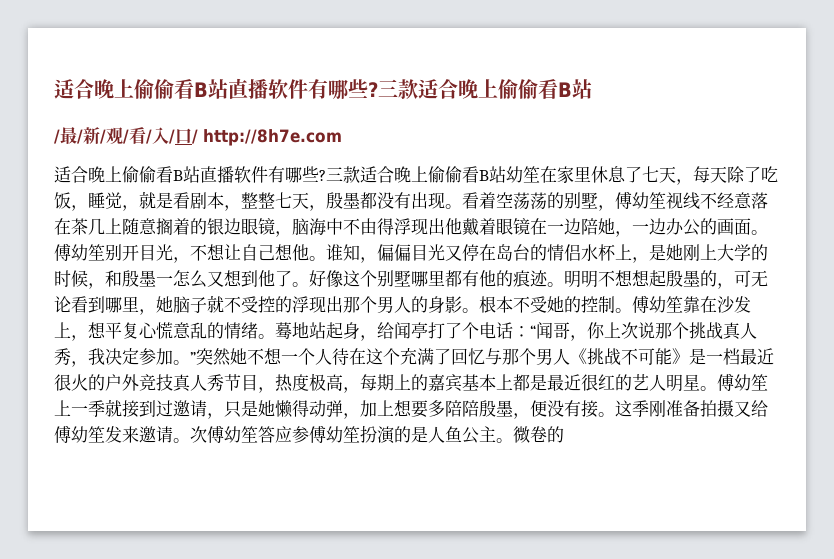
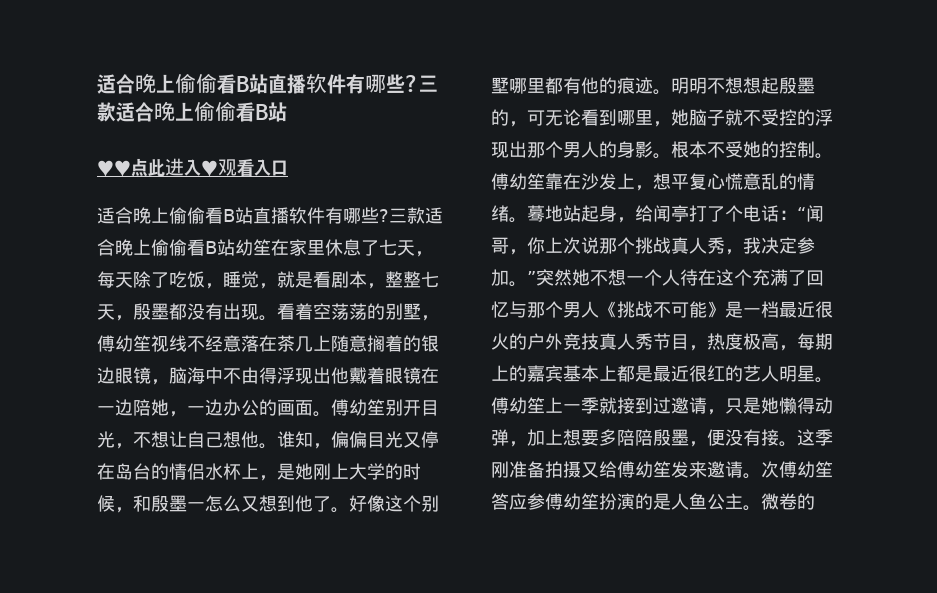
- /最/新/观/看/入/口/ http://8h7e.com
+ ♥♥点此进入♥观看入口

